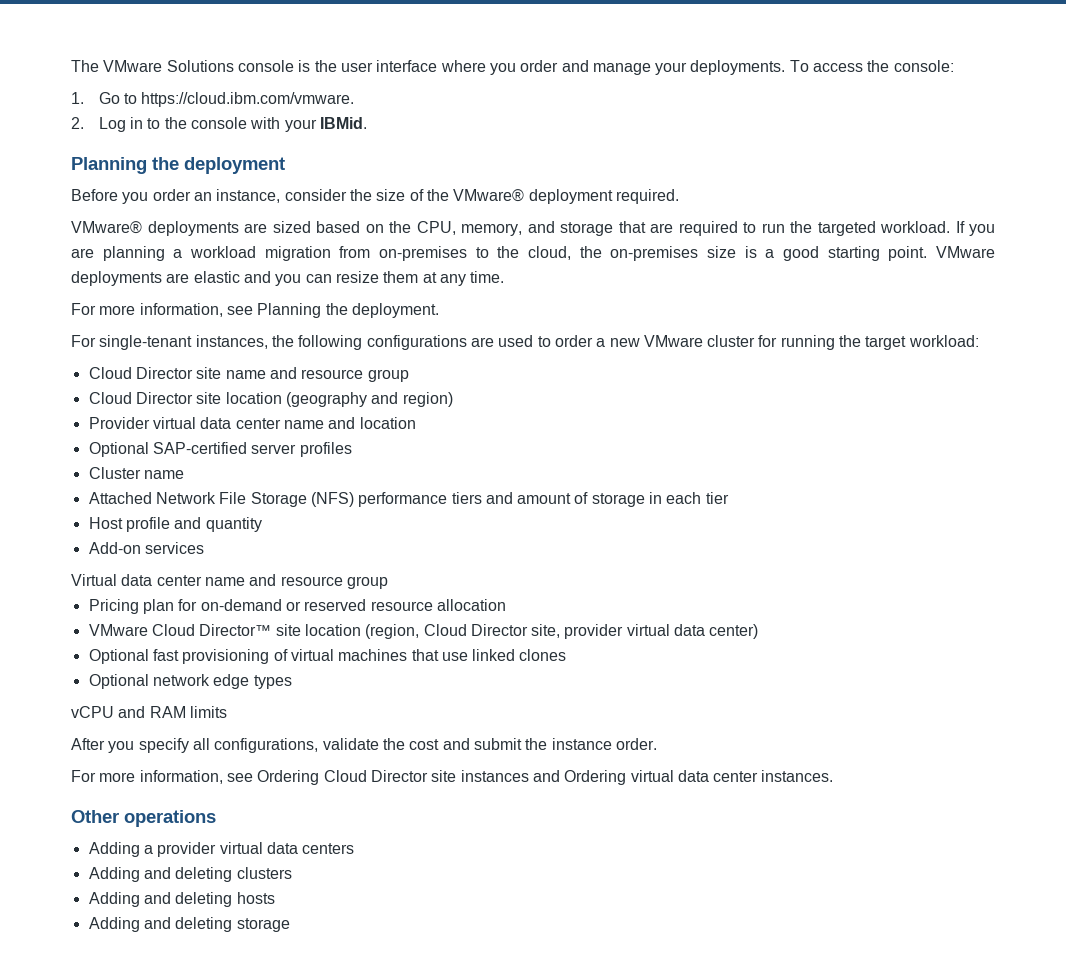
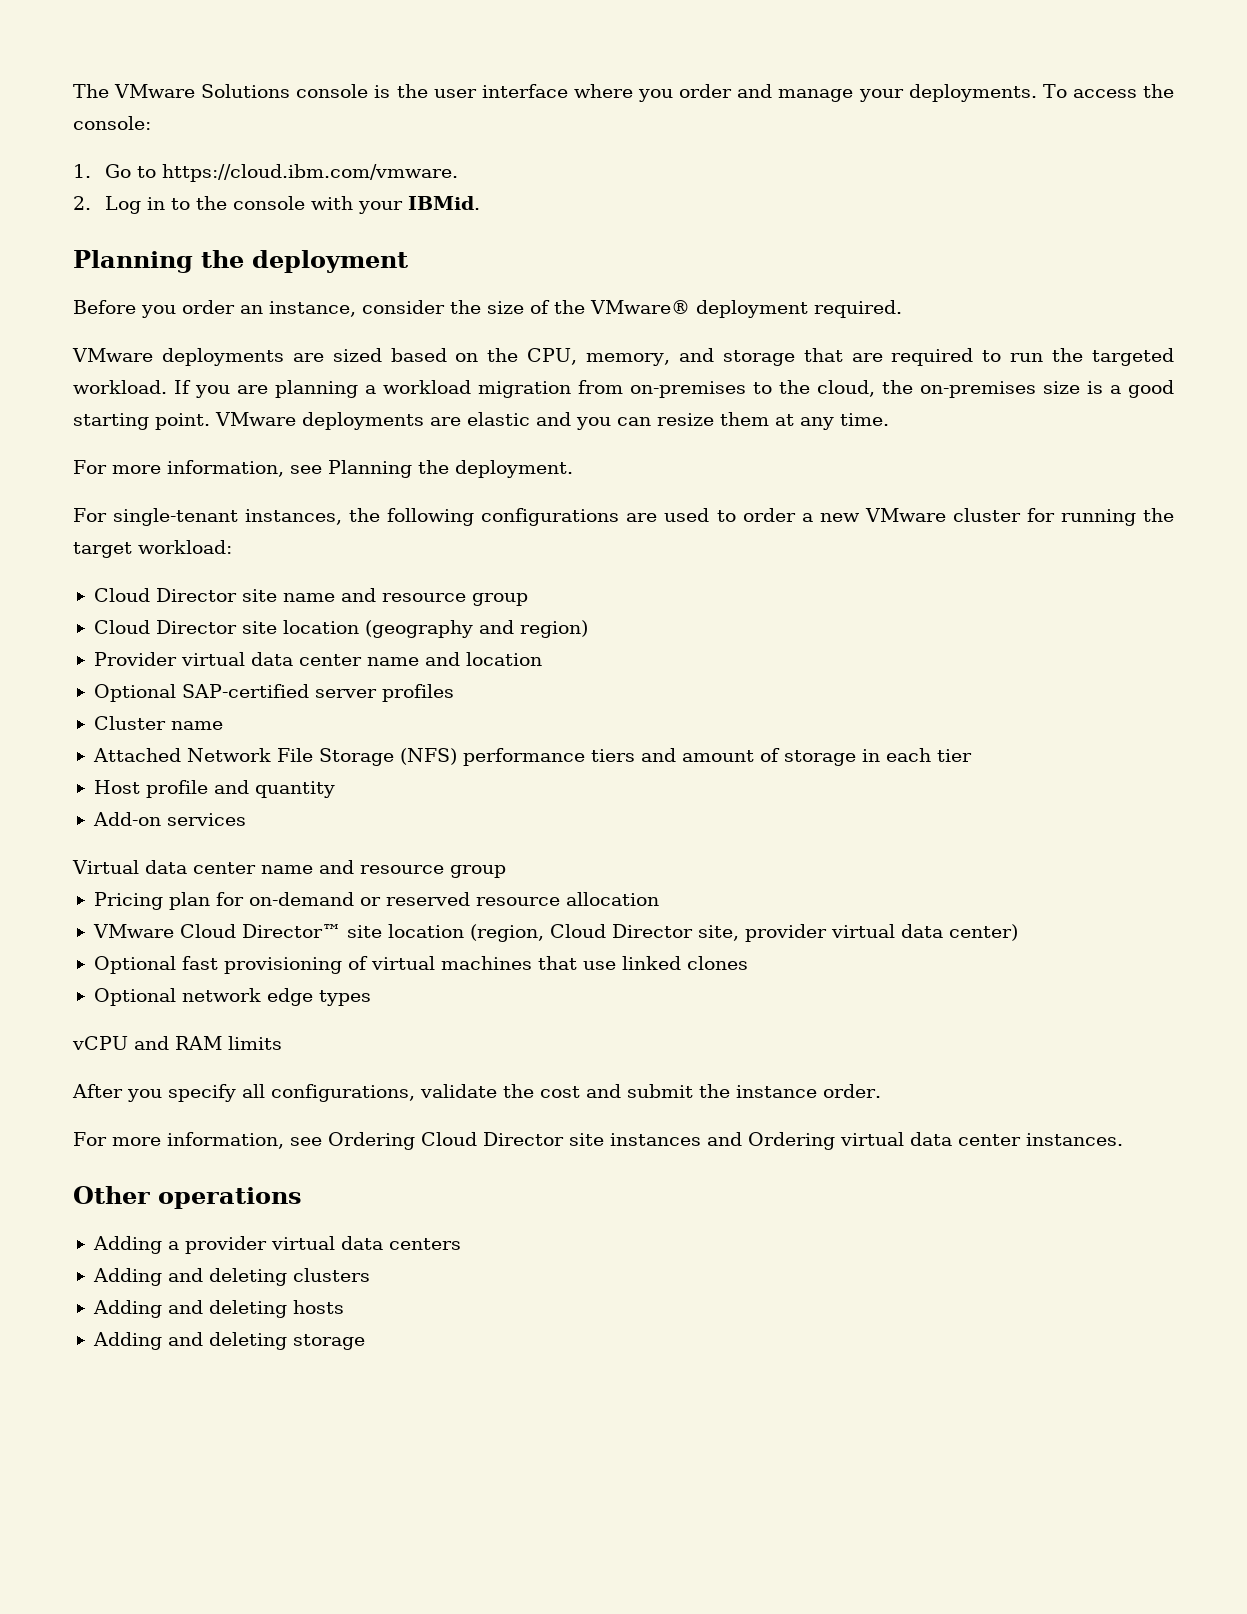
- VMware® deployments are sized based on the CPU, memory, and storage that are required to run the targeted workload.
+ VMware deployments are sized based on the CPU, memory, and storage that are required to run the targeted workload.

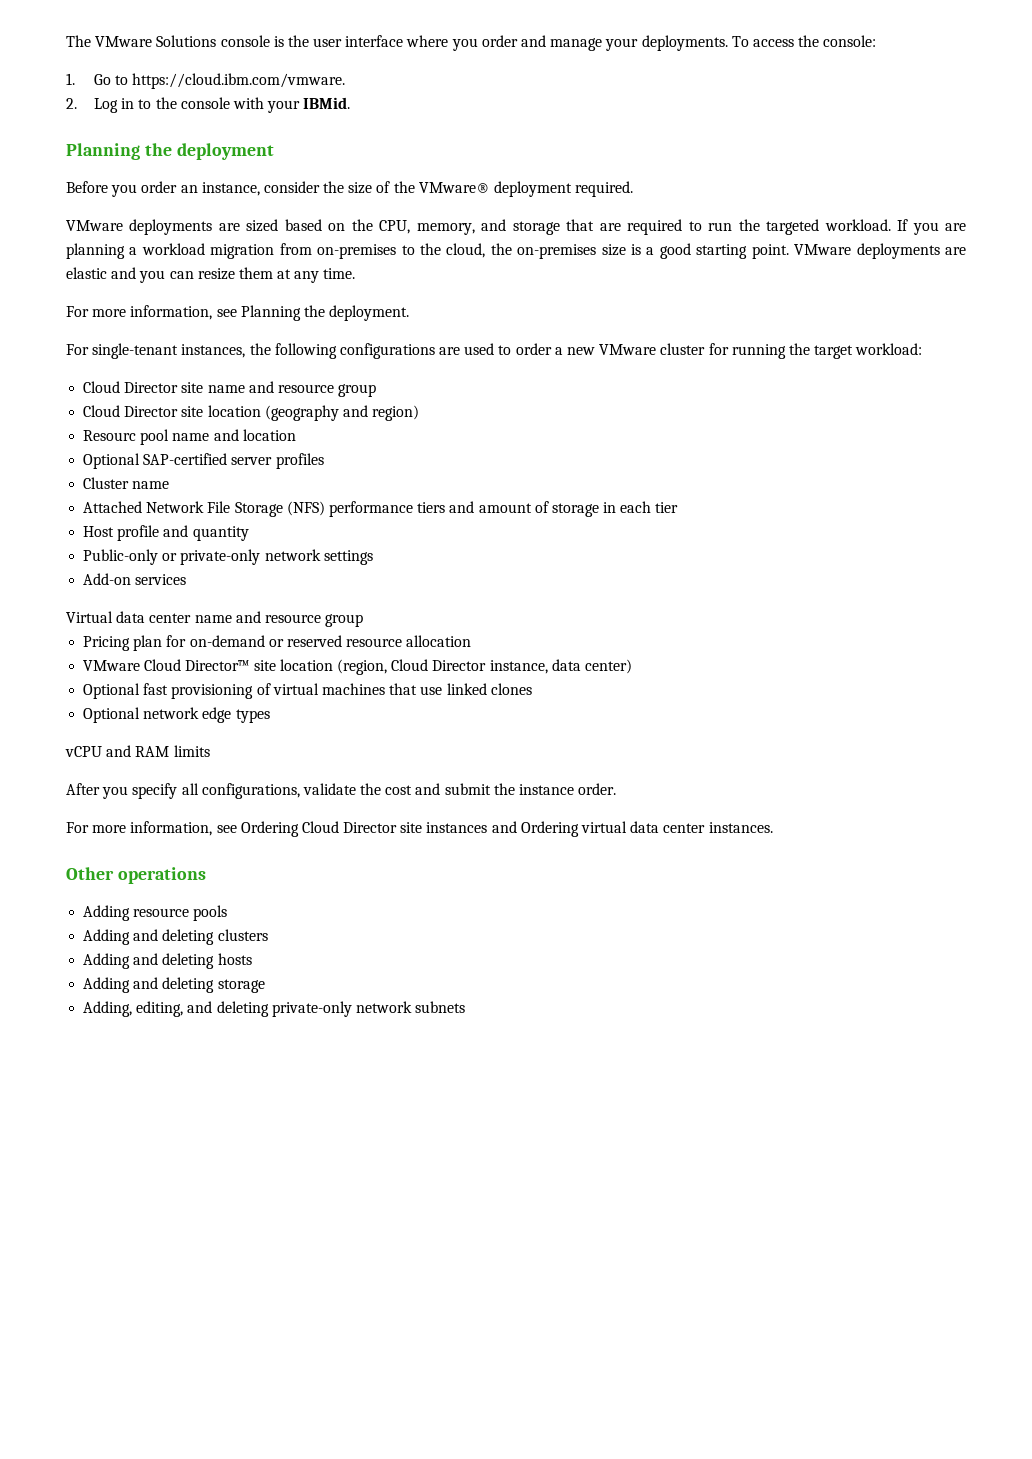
- Provider virtual data center name and location
+ Resourc pool name and location
+ Public-only or private-only network settings
- VMware Cloud Director™ site location (region, Cloud Director site, provider virtual data center)
+ VMware Cloud Director™ site location (region, Cloud Director instance, data center)
- Adding a provider virtual data centers
+ Adding resource pools
+ Adding, editing, and deleting private-only network subnets

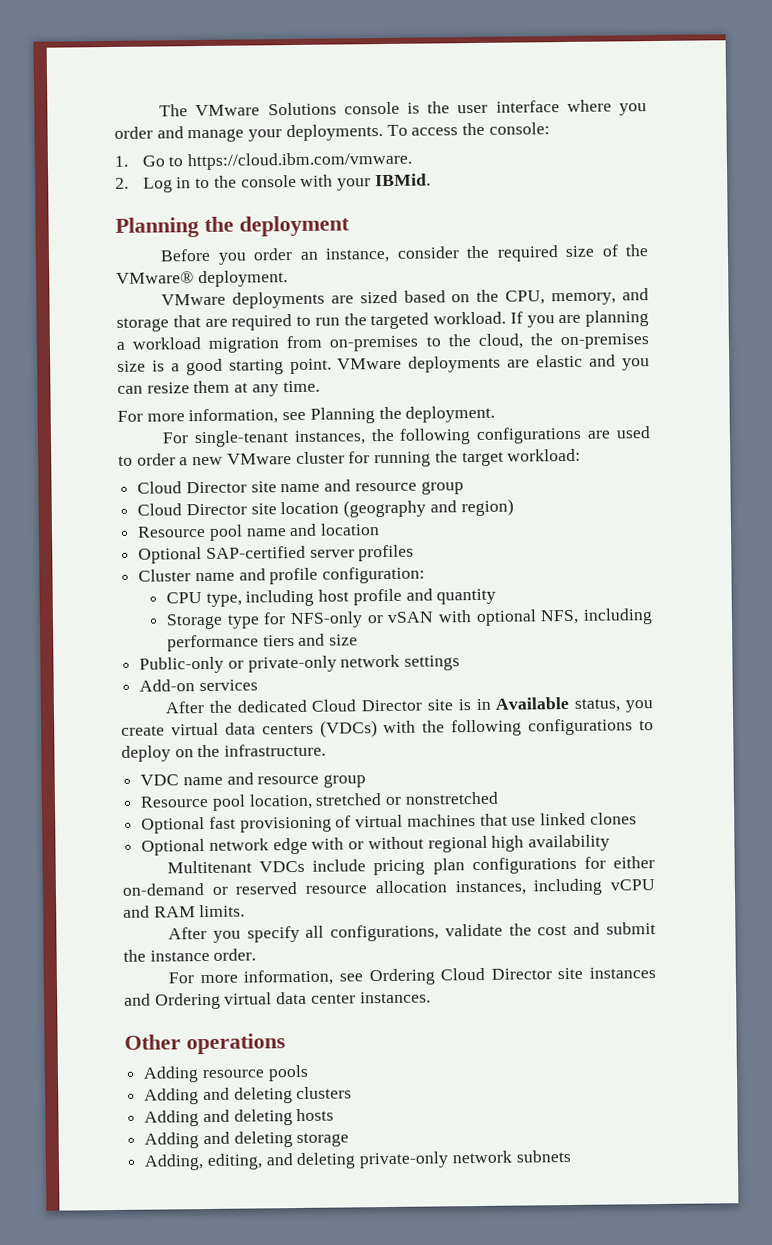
- Before you order an instance, consider the size of the VMware® deployment required.
+ Before you order an instance, consider the required size of the VMware® deployment.
- Resourc pool name and location
+ Resource pool name and location
- Cluster name
- Attached Network File Storage (NFS) performance tiers and amount of storage in each tier
- Host profile and quantity
+ Cluster name and profile configuration:
+ CPU type, including host profile and quantity
+ Storage type for NFS-only or vSAN with optional NFS, including performance tiers and size
- Virtual data center name and resource group
- Pricing plan for on-demand or reserved resource allocation
- VMware Cloud Director™ site location (region, Cloud Director instance, data center)
+ After the dedicated Cloud Director site is in Available status, you create virtual data centers (VDCs) with the following configurations to deploy on the infrastructure.
+ VDC name and resource group
+ Resource pool location, stretched or nonstretched
- Optional network edge types
- vCPU and RAM limits
+ Optional network edge with or without regional high availability
+ Multitenant VDCs include pricing plan configurations for either on-demand or reserved resource allocation instances, including vCPU and RAM limits.

